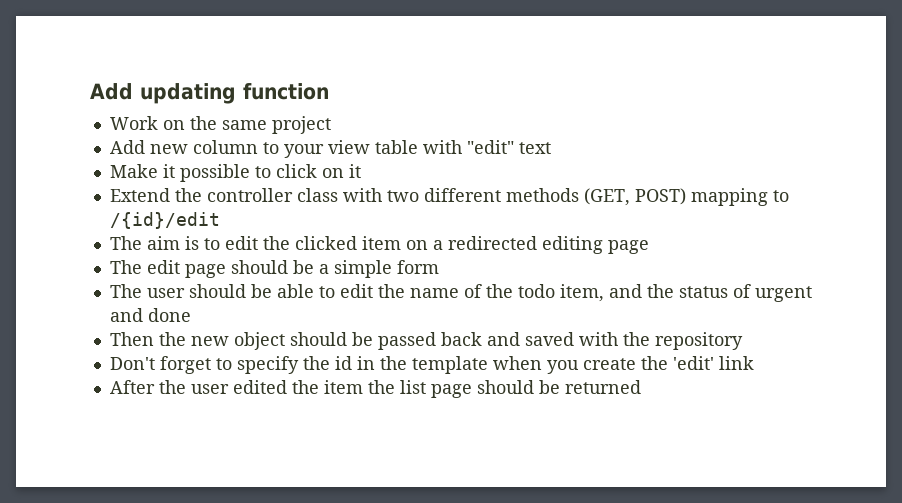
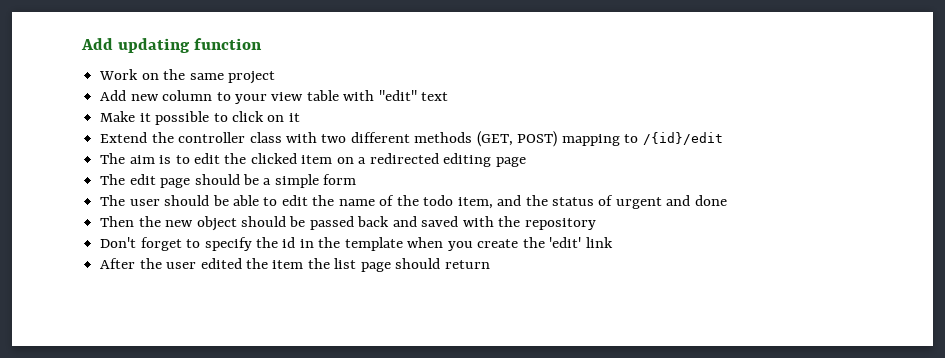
- After the user edited the item the list page should be returned
+ After the user edited the item the list page should return

